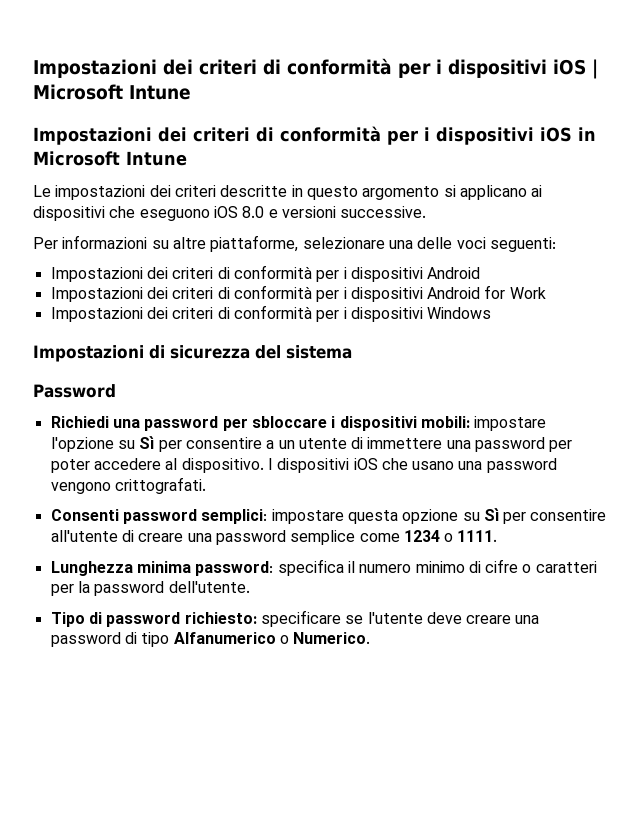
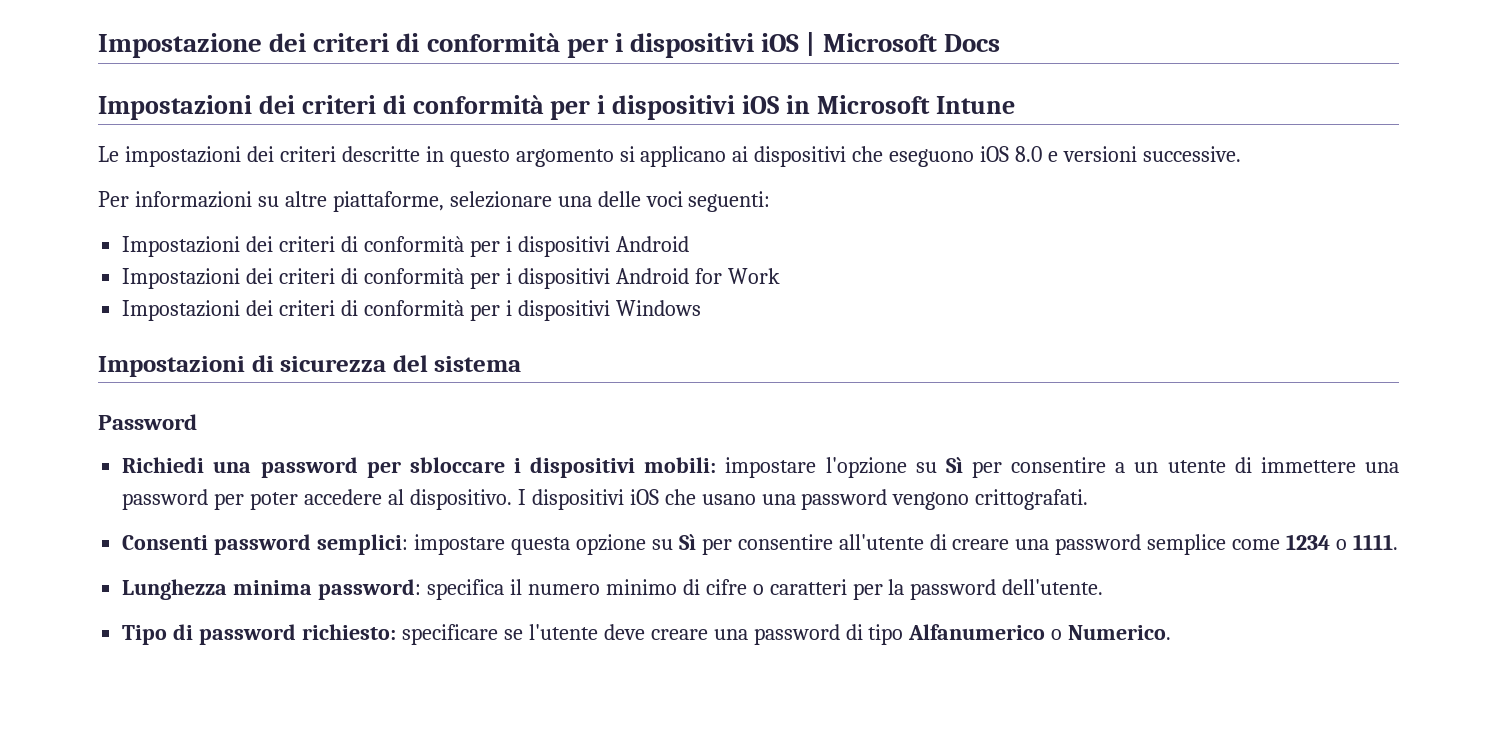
- Impostazioni dei criteri di conformità per i dispositivi iOS | Microsoft Intune
+ Impostazione dei criteri di conformità per i dispositivi iOS | Microsoft Docs

